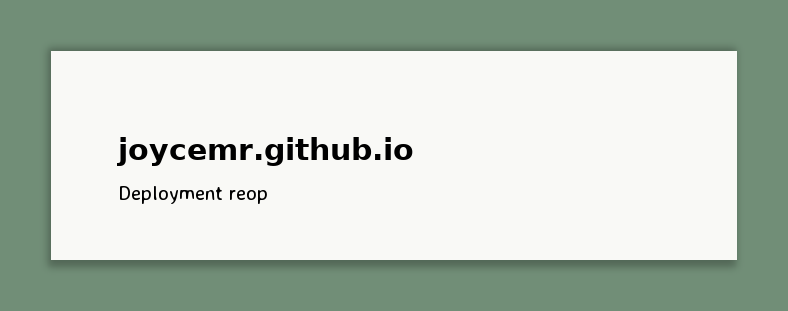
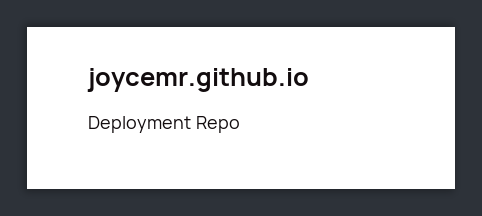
- Deployment reop
+ Deployment Repo

